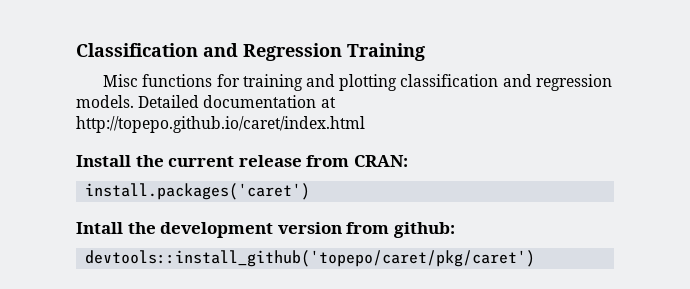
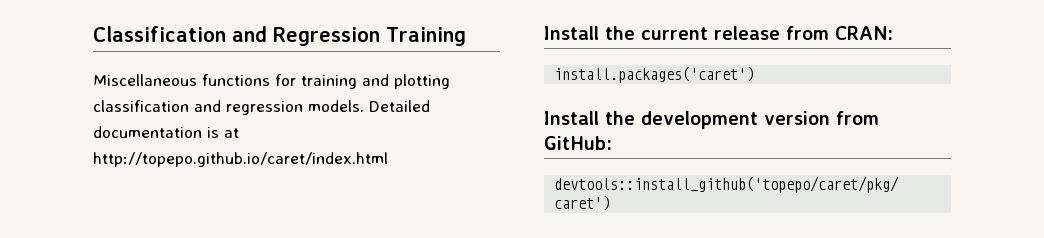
- Misc functions for training and plotting classification and regression models.
+ Miscellaneous functions for training and plotting classification and regression models.
- Detailed documentation at http://topepo.github.io/caret/index.html
+ Detailed documentation is at http://topepo.github.io/caret/index.html
- Intall the development version from github:
+ Install the development version from GitHub:

